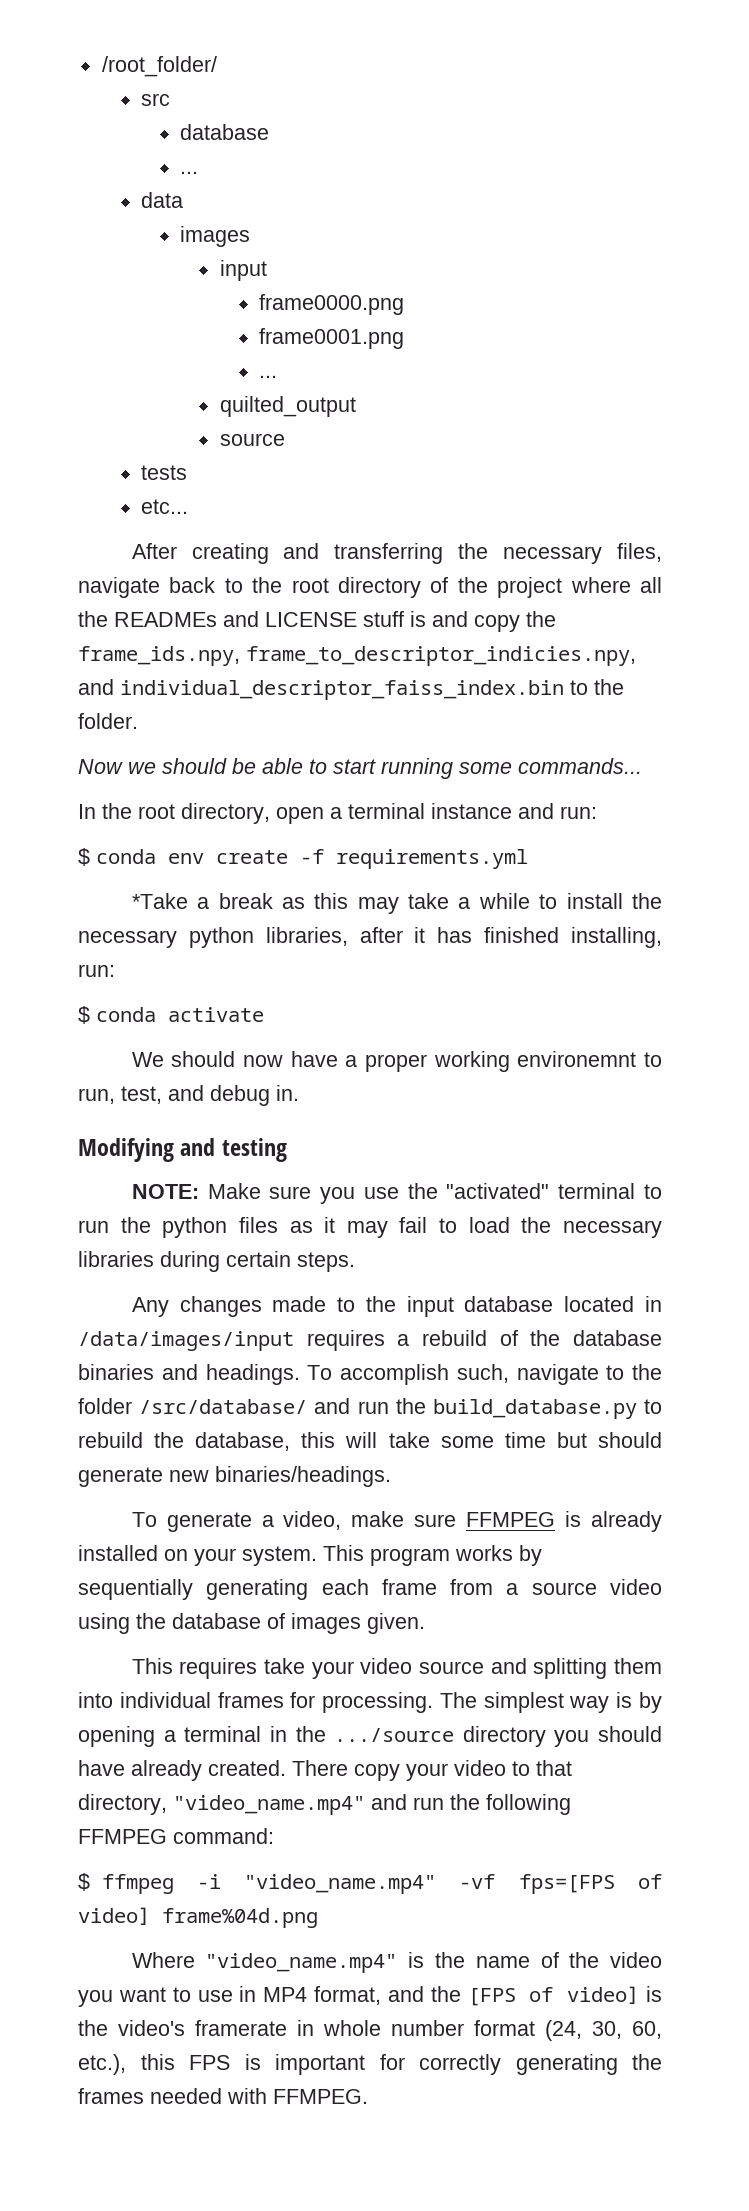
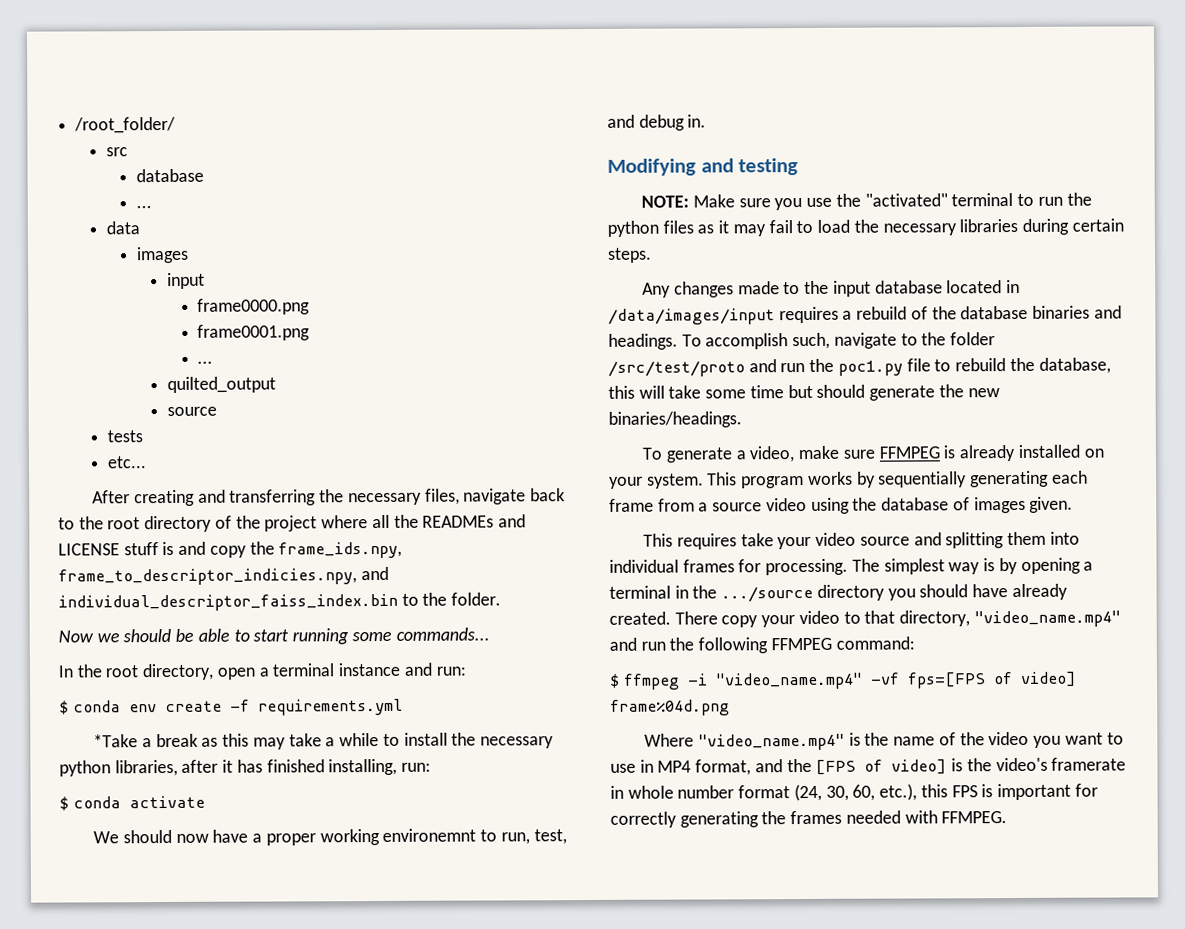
- To accomplish such, navigate to the folder /src/database/ and run the build_database.py to rebuild the database, this will take some time but should generate new binaries/headings.
+ To accomplish such, navigate to the folder /src/test/proto and run the poc1.py file to rebuild the database, this will take some time but should generate the new binaries/headings.

